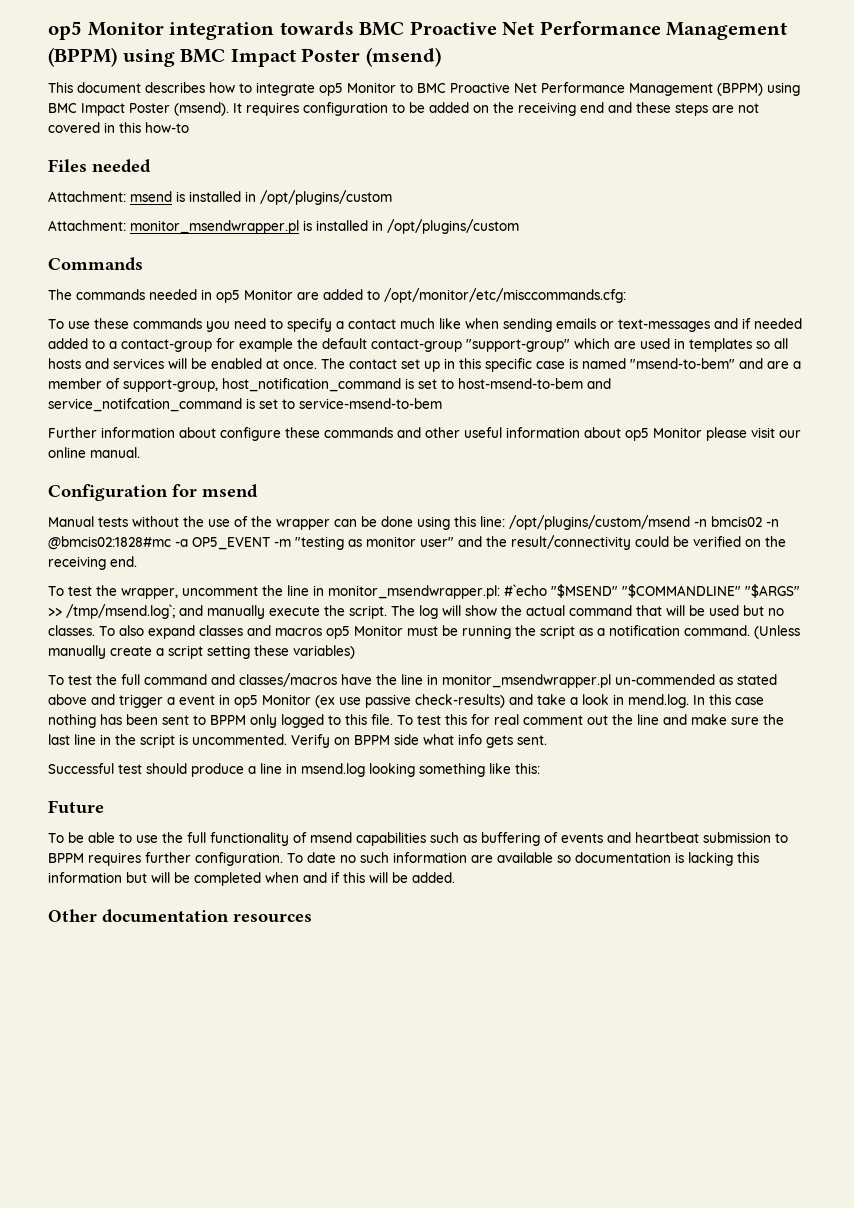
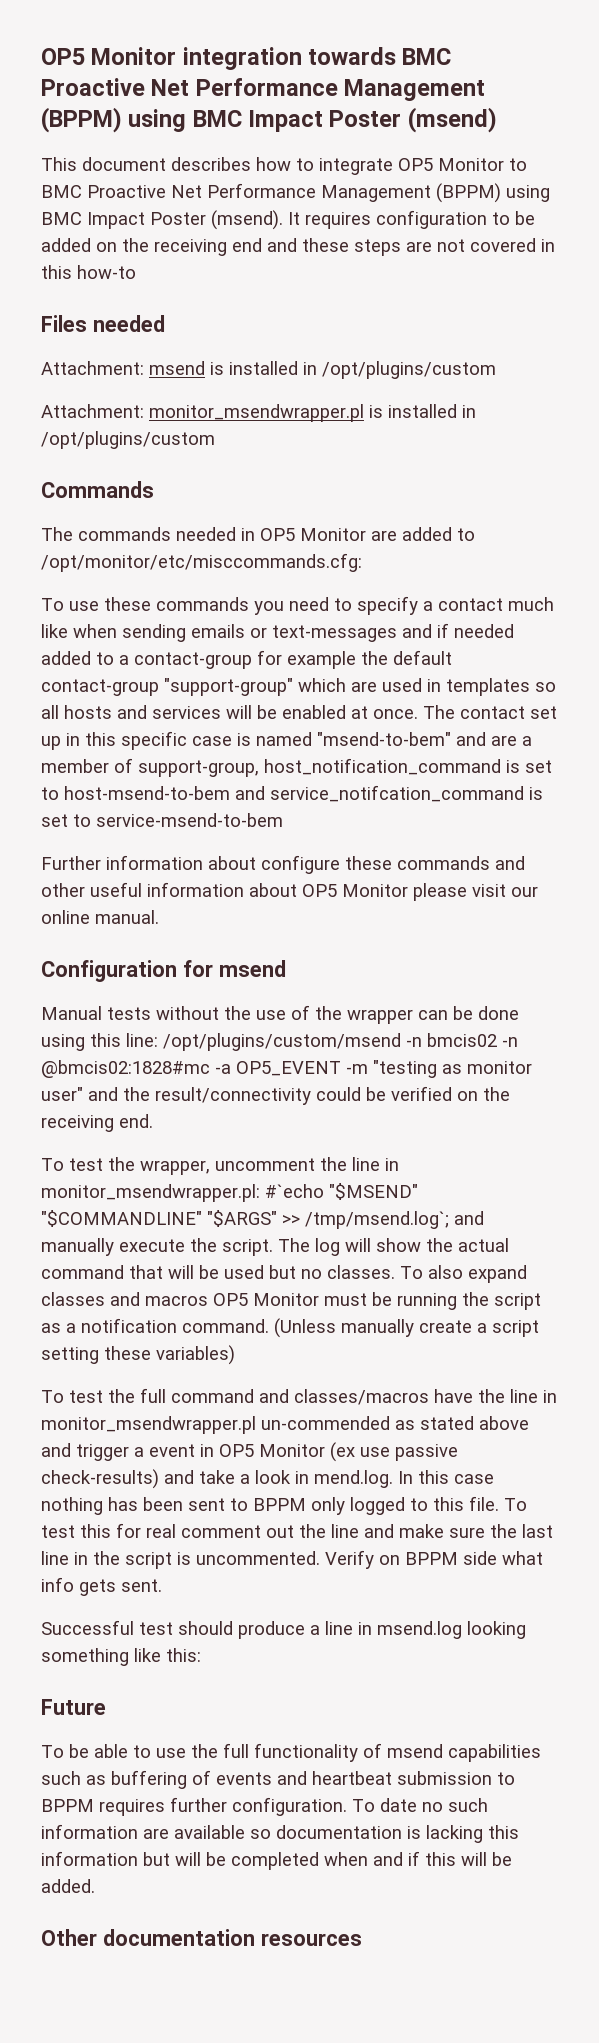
- op5 Monitor integration towards BMC Proactive Net Performance Management (BPPM) using BMC Impact Poster (msend)
+ OP5 Monitor integration towards BMC Proactive Net Performance Management (BPPM) using BMC Impact Poster (msend)
- This document describes how to integrate op5 Monitor to BMC Proactive Net Performance Management (BPPM) using BMC Impact Poster (msend).
+ This document describes how to integrate OP5 Monitor to BMC Proactive Net Performance Management (BPPM) using BMC Impact Poster (msend).
- The commands needed in op5 Monitor are added to /opt/monitor/etc/misccommands.cfg:
+ The commands needed in OP5 Monitor are added to /opt/monitor/etc/misccommands.cfg:
- Further information about configure these commands and other useful information about op5 Monitor please visit our online manual.
+ Further information about configure these commands and other useful information about OP5 Monitor please visit our online manual.
- To also expand classes and macros op5 Monitor must be running the script as a notification command.
+ To also expand classes and macros OP5 Monitor must be running the script as a notification command.
- To test the full command and classes/macros have the line in monitor_msendwrapper.pl un-commended as stated above and trigger a event in op5 Monitor (ex use passive check-results) and take a look in mend.log. In this case nothing has been sent to BPPM only logged to this file.
+ To test the full command and classes/macros have the line in monitor_msendwrapper.pl un-commended as stated above and trigger a event in OP5 Monitor (ex use passive check-results) and take a look in mend.log. In this case nothing has been sent to BPPM only logged to this file.

